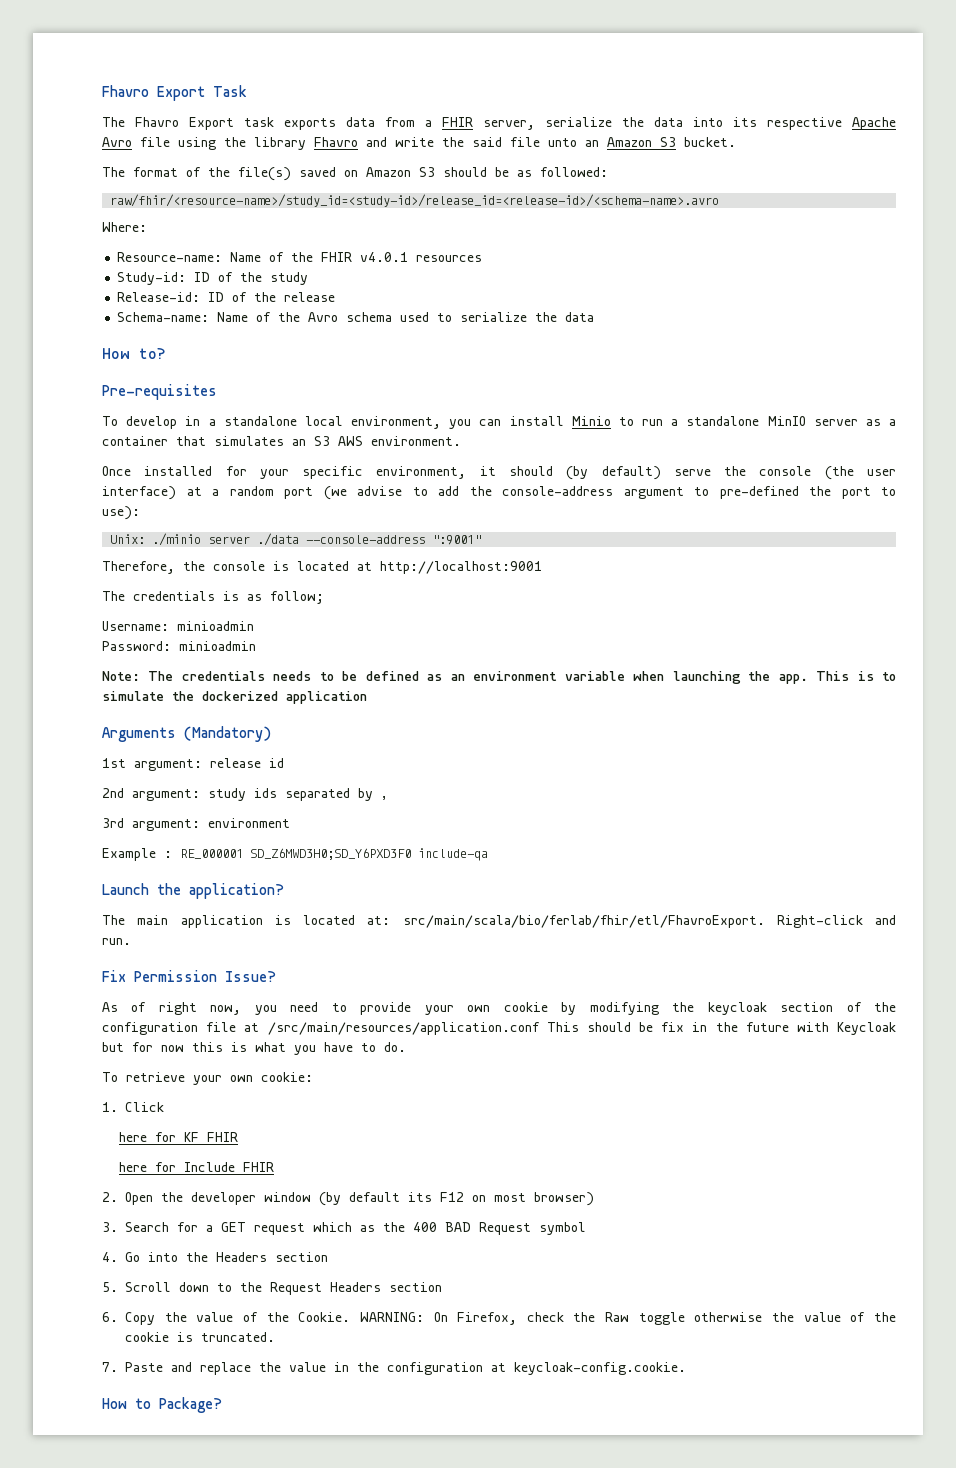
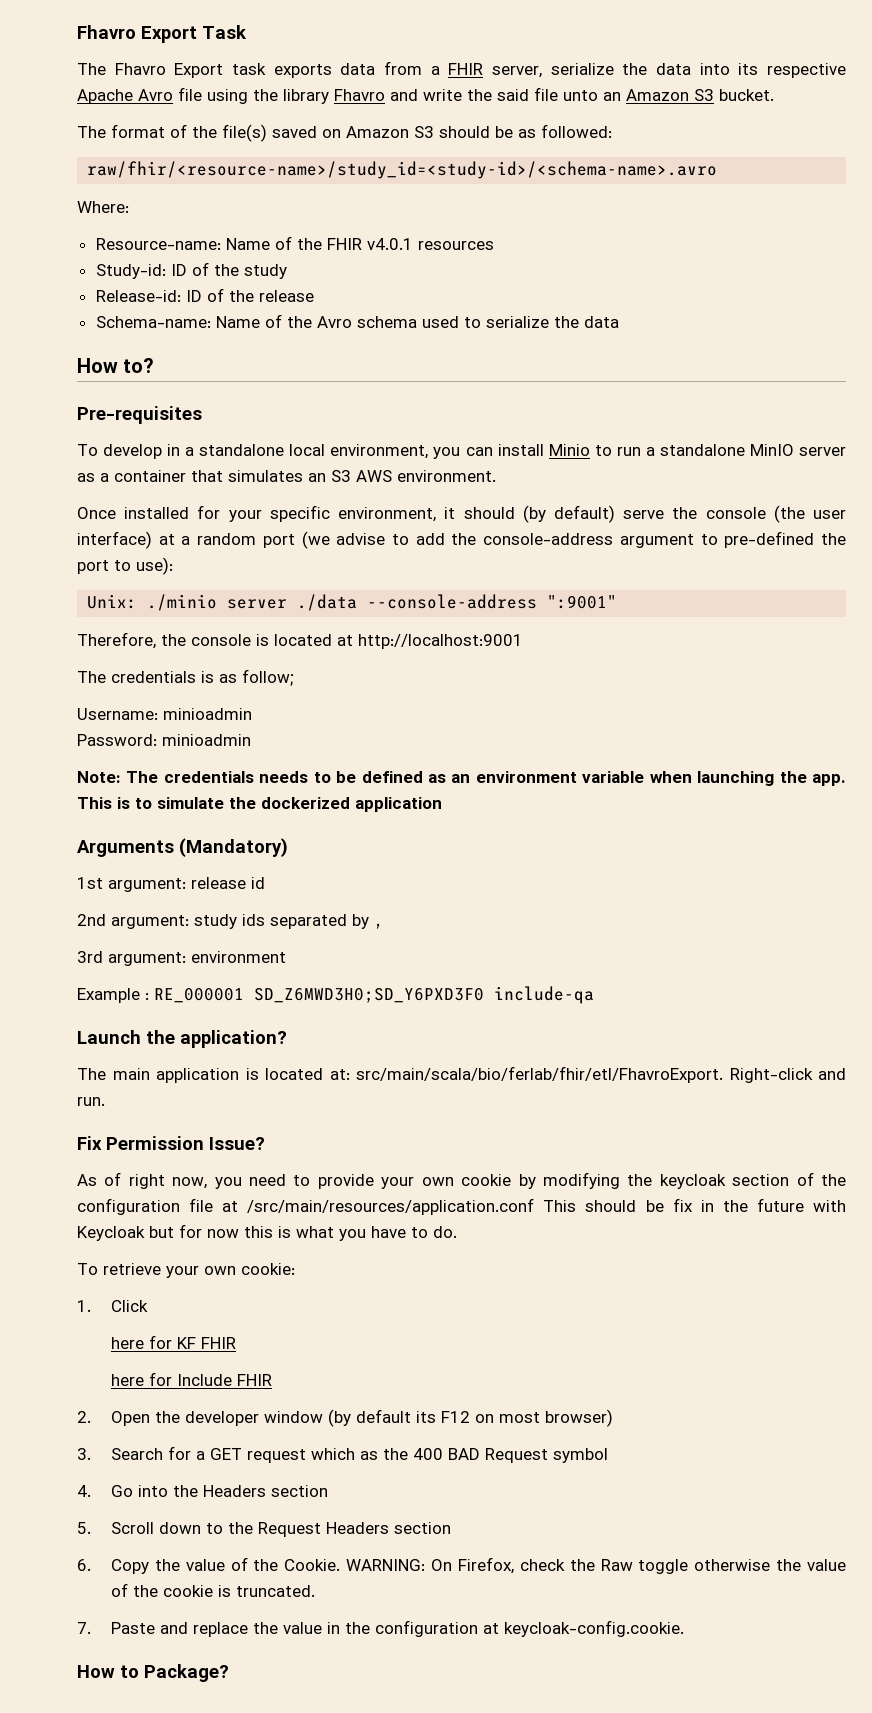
- raw/fhir/<resource-name>/study_id=<study-id>/release_id=<release-id>/<schema-name>.avro
+ raw/fhir/<resource-name>/study_id=<study-id>/<schema-name>.avro

